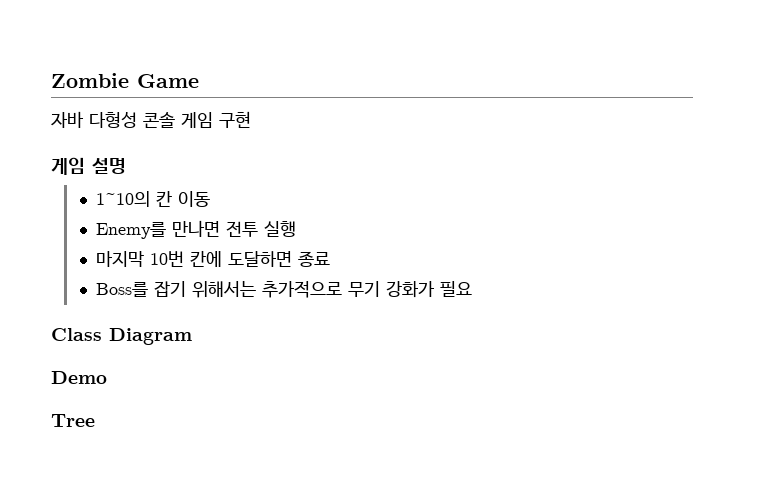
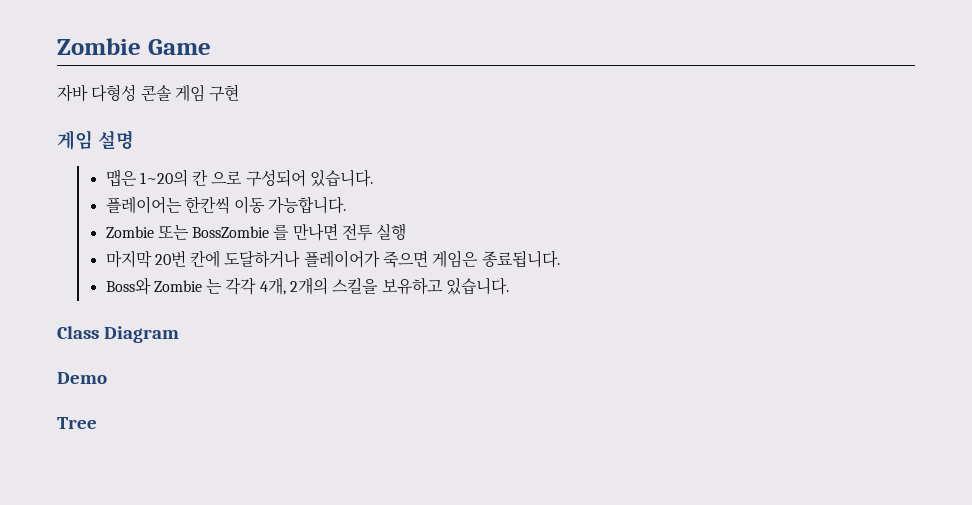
- 1~10의 칸 이동
- Enemy를 만나면 전투 실행
- 마지막 10번 칸에 도달하면 종료
- Boss를 잡기 위해서는 추가적으로 무기 강화가 필요
+ 맵은 1~20의 칸 으로 구성되어 있습니다.
+ 플레이어는 한칸씩 이동 가능합니다.
+ Zombie 또는 BossZombie 를 만나면 전투 실행
+ 마지막 20번 칸에 도달하거나 플레이어가 죽으면 게임은 종료됩니다.
+ Boss와 Zombie 는 각각 4개, 2개의 스킬을 보유하고 있습니다.

